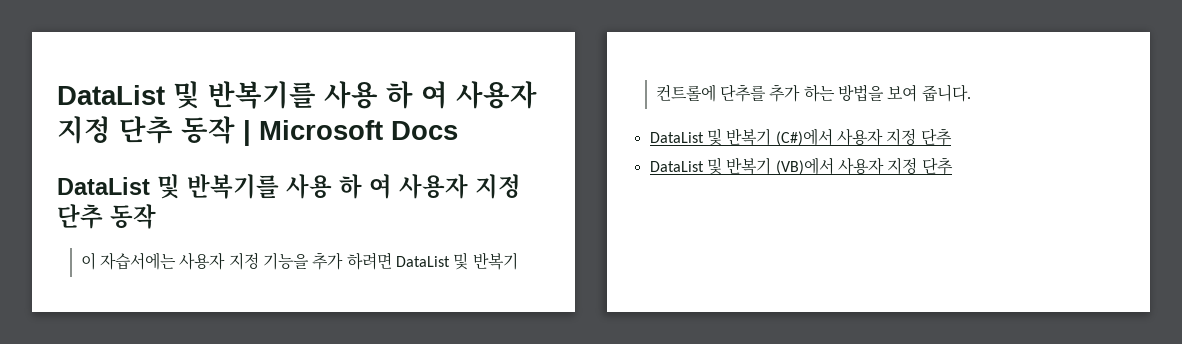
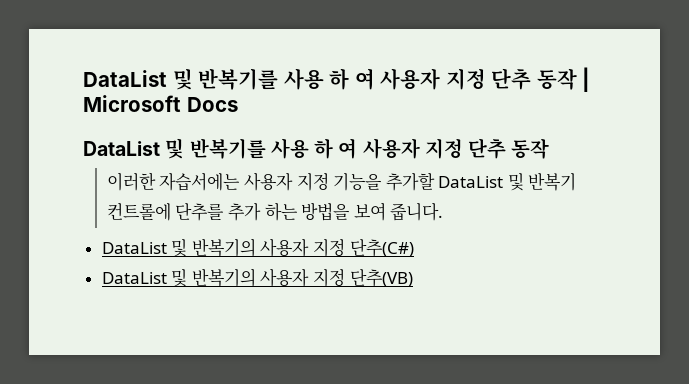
- 이 자습서에는 사용자 지정 기능을 추가 하려면 DataList 및 반복기 컨트롤에 단추를 추가 하는 방법을 보여 줍니다.
+ 이러한 자습서에는 사용자 지정 기능을 추가할 DataList 및 반복기 컨트롤에 단추를 추가 하는 방법을 보여 줍니다.
- DataList 및 반복기 (C#)에서 사용자 지정 단추
- DataList 및 반복기 (VB)에서 사용자 지정 단추
+ DataList 및 반복기의 사용자 지정 단추(C#)
+ DataList 및 반복기의 사용자 지정 단추(VB)

